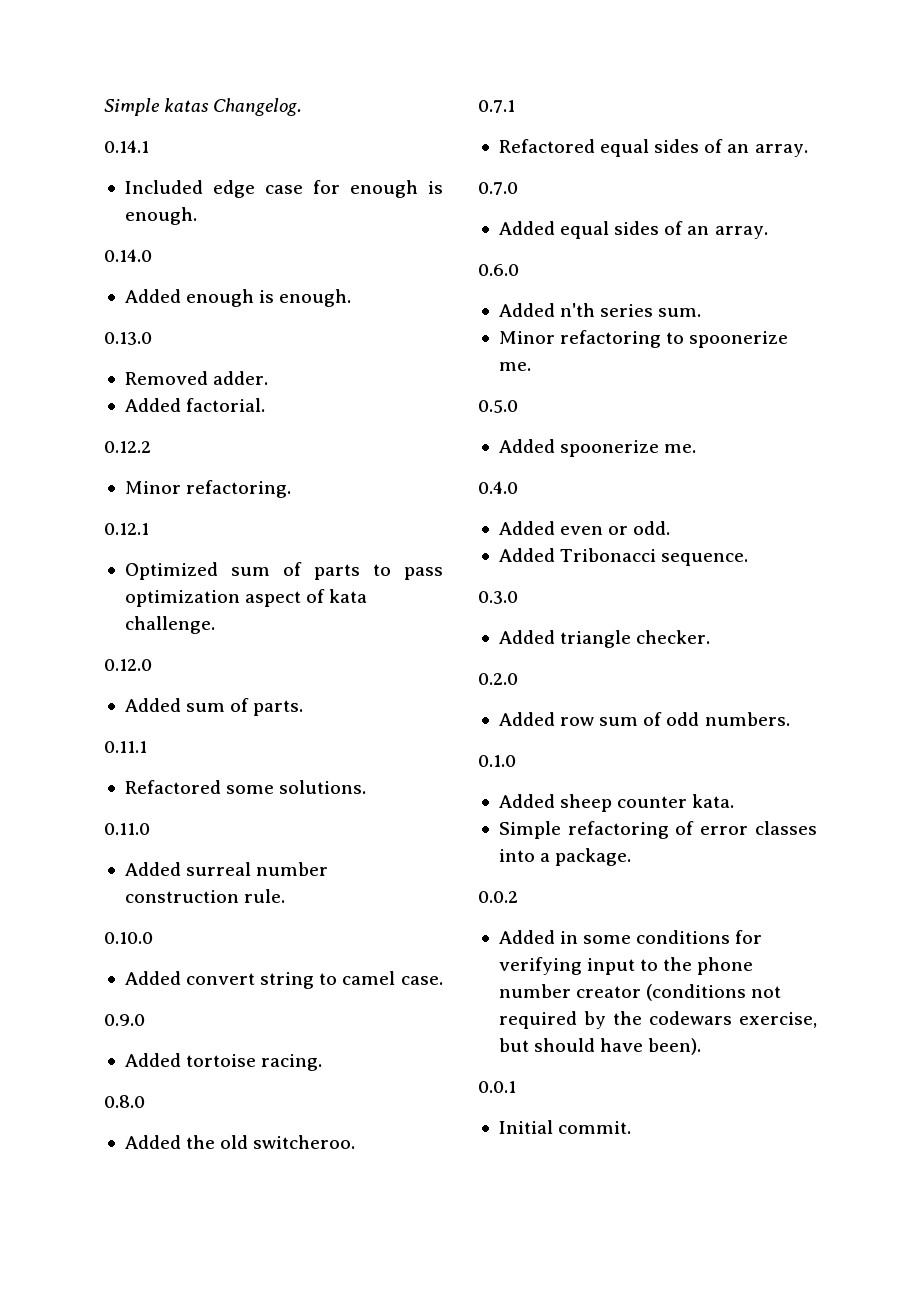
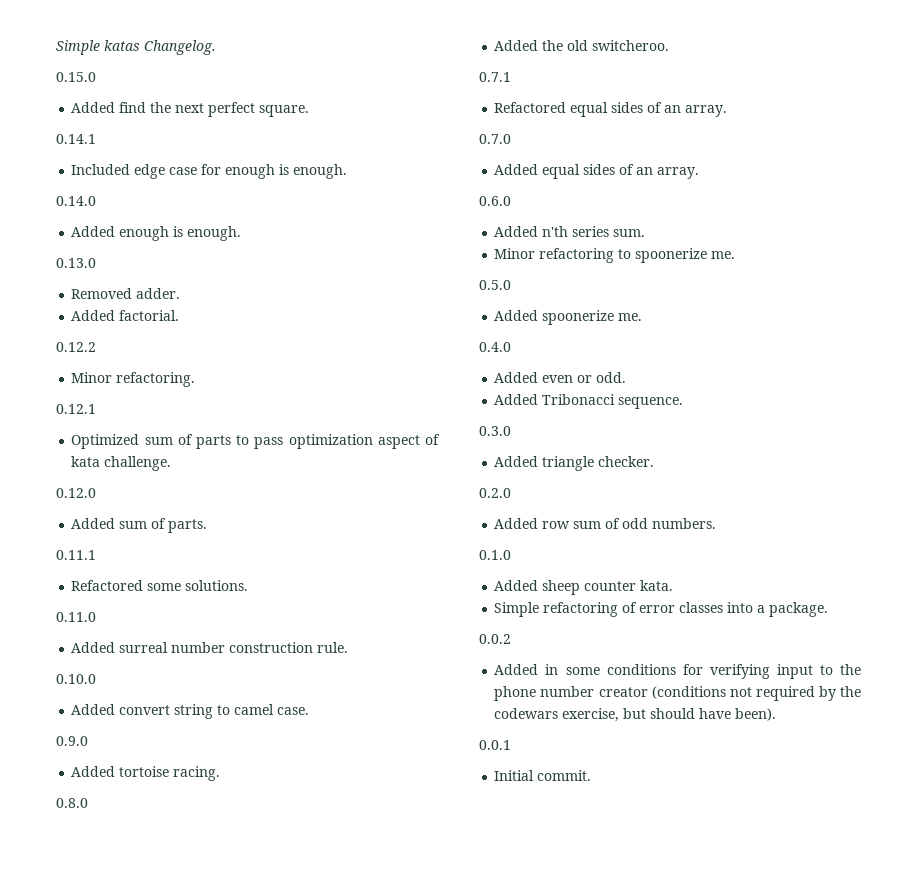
+ 0.15.0
+ Added find the next perfect square.

